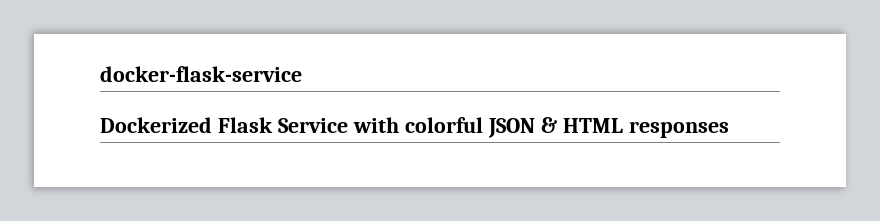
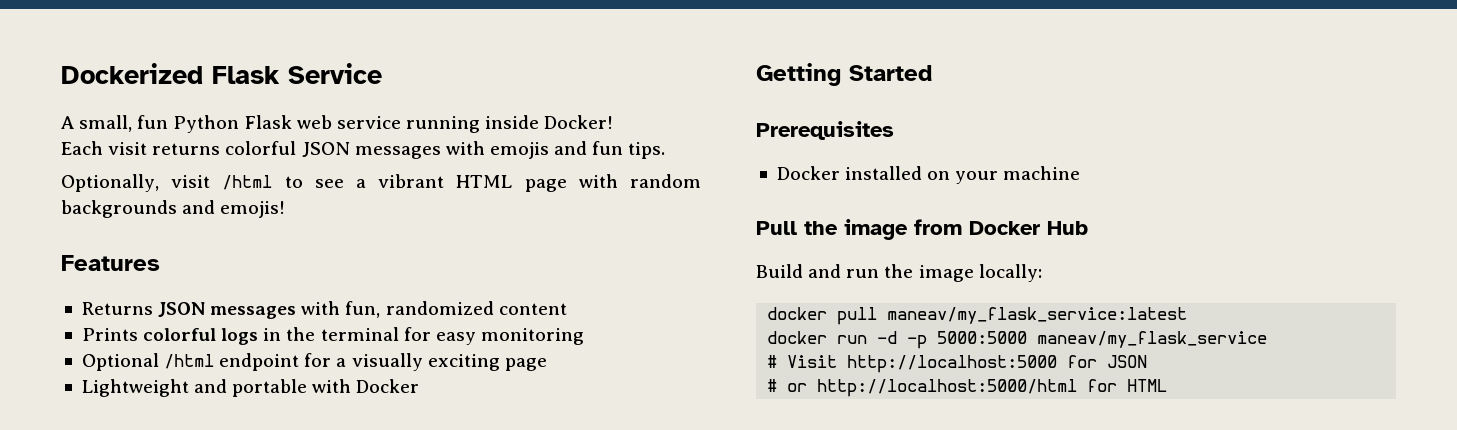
- docker-flask-service
- Dockerized Flask Service with colorful JSON & HTML responses
+ Dockerized Flask Service
+ A small, fun Python Flask web service running inside Docker!
+ Each visit returns colorful JSON messages with emojis and fun tips.
+ Optionally, visit /html to see a vibrant HTML page with random backgrounds and emojis!
+ Features
+ Returns JSON messages with fun, randomized content
+ Prints colorful logs in the terminal for easy monitoring
+ Optional /html endpoint for a visually exciting page
+ Lightweight and portable with Docker
+ Getting Started
+ Prerequisites
+ Docker installed on your machine
+ Pull the image from Docker Hub
+ Build and run the image locally:
+ docker pull maneav/my_flask_service:latest
+ docker run -d -p 5000:5000 maneav/my_flask_service
+ # Visit http://localhost:5000 for JSON
+ # or http://localhost:5000/html for HTML

